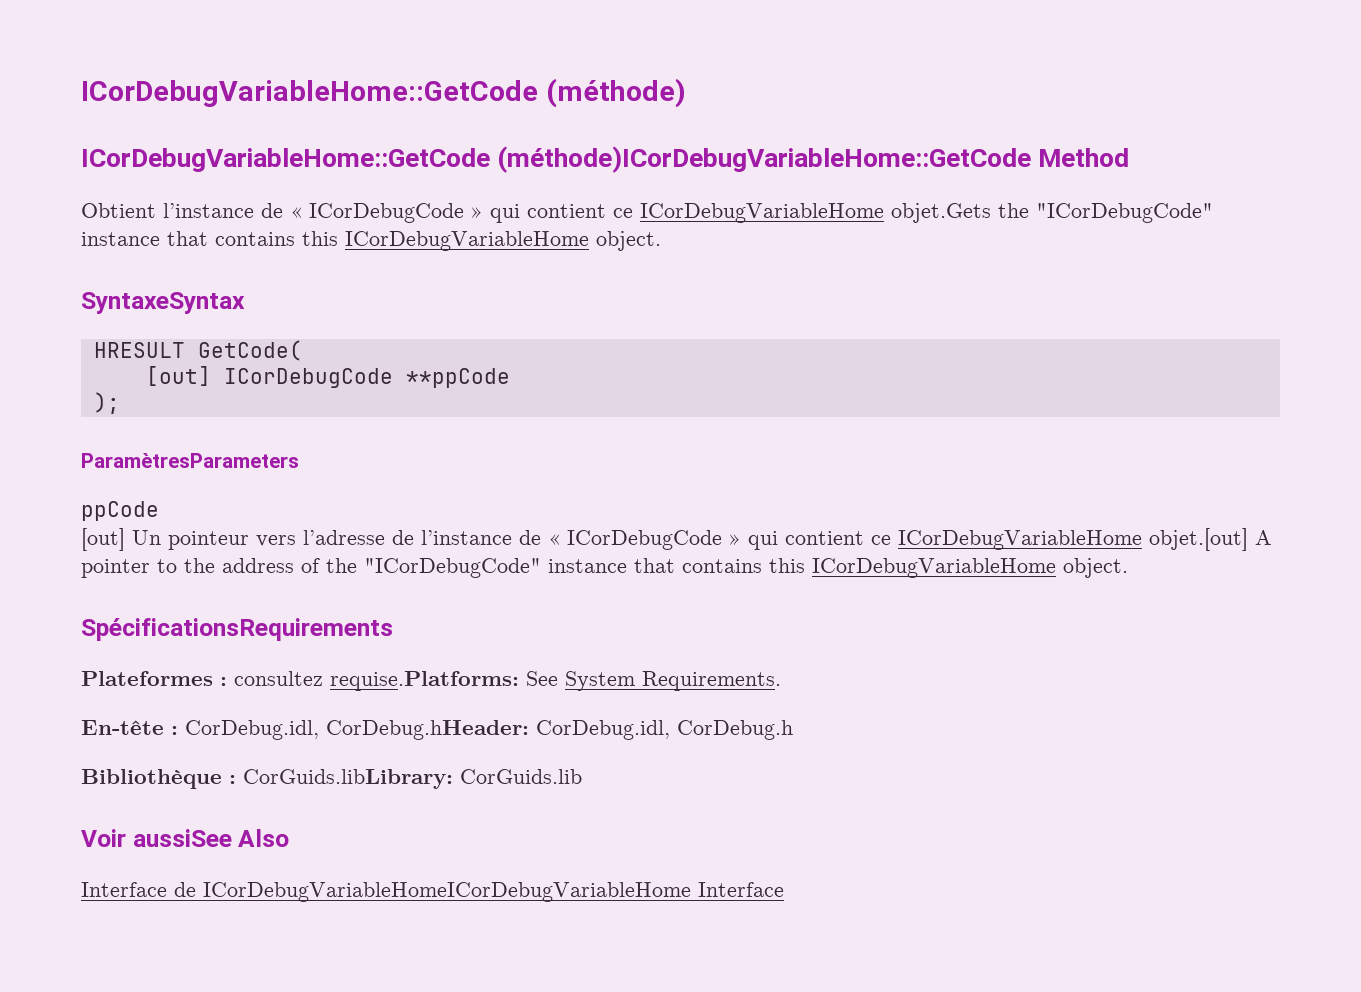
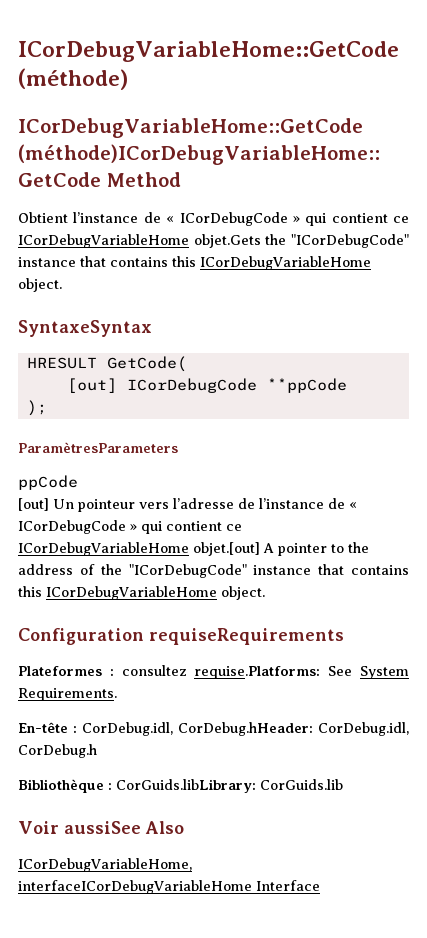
- SpécificationsRequirements
+ Configuration requiseRequirements
- Interface de ICorDebugVariableHomeICorDebugVariableHome Interface
+ ICorDebugVariableHome, interfaceICorDebugVariableHome Interface

